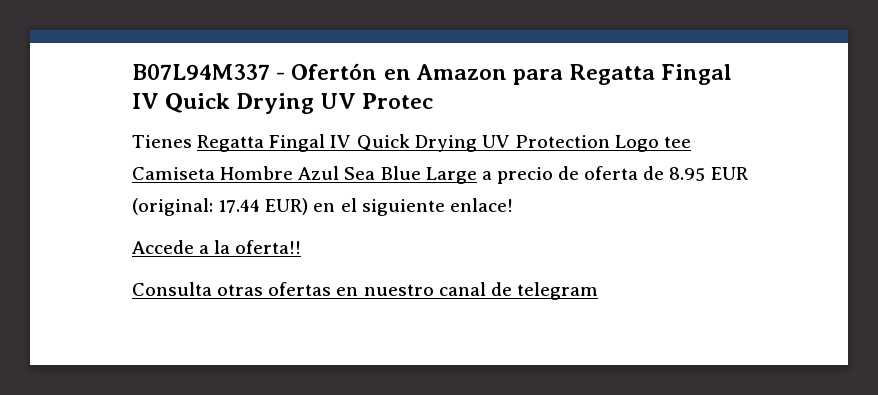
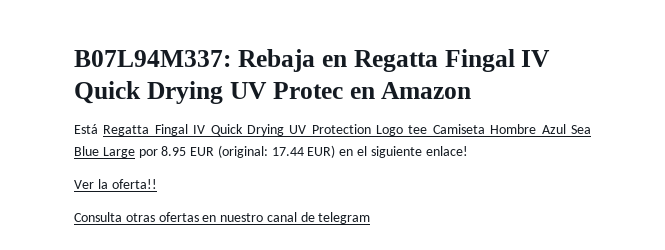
- B07L94M337 - Ofertón en Amazon para Regatta Fingal IV Quick Drying UV Protec
- Tienes Regatta Fingal IV Quick Drying UV Protection Logo tee Camiseta Hombre Azul Sea Blue Large a precio de oferta de 8.95 EUR (original: 17.44 EUR) en el siguiente enlace!
+ B07L94M337: Rebaja en Regatta Fingal IV Quick Drying UV Protec en Amazon
+ Está Regatta Fingal IV Quick Drying UV Protection Logo tee Camiseta Hombre Azul Sea Blue Large por 8.95 EUR (original: 17.44 EUR) en el siguiente enlace!
- Accede a la oferta!!
+ Ver la oferta!!

